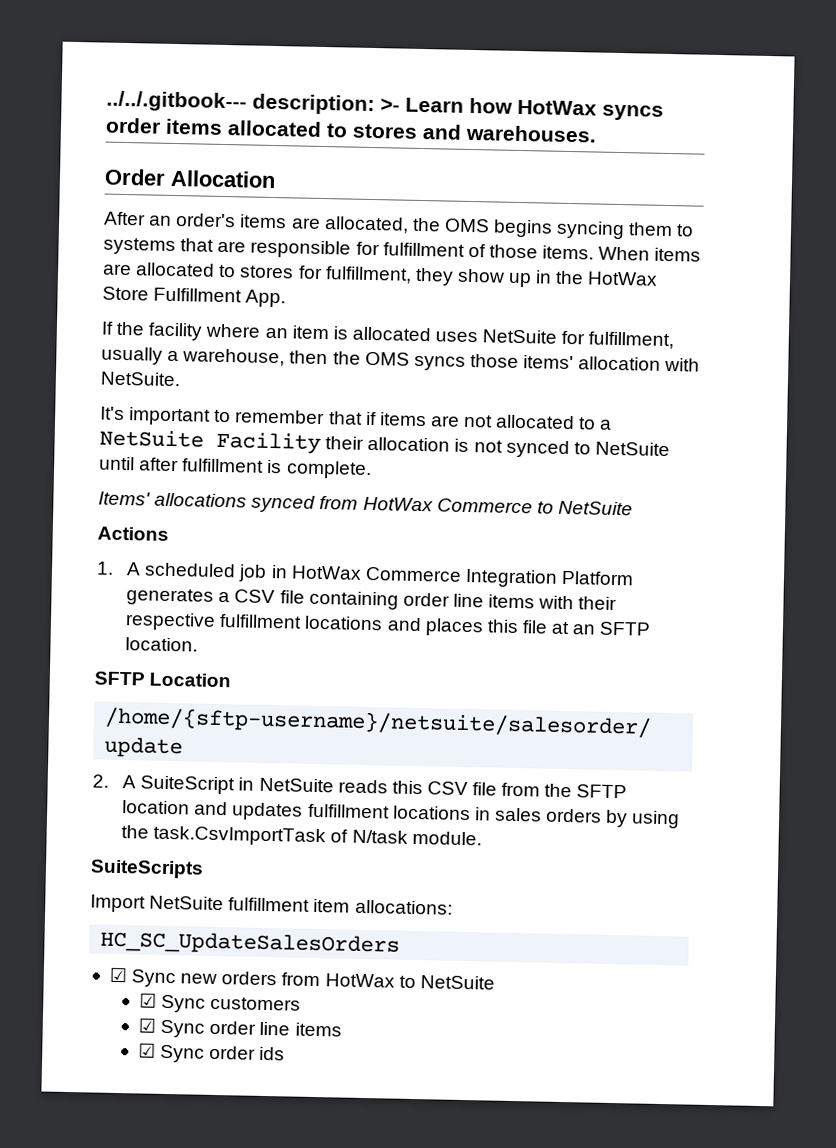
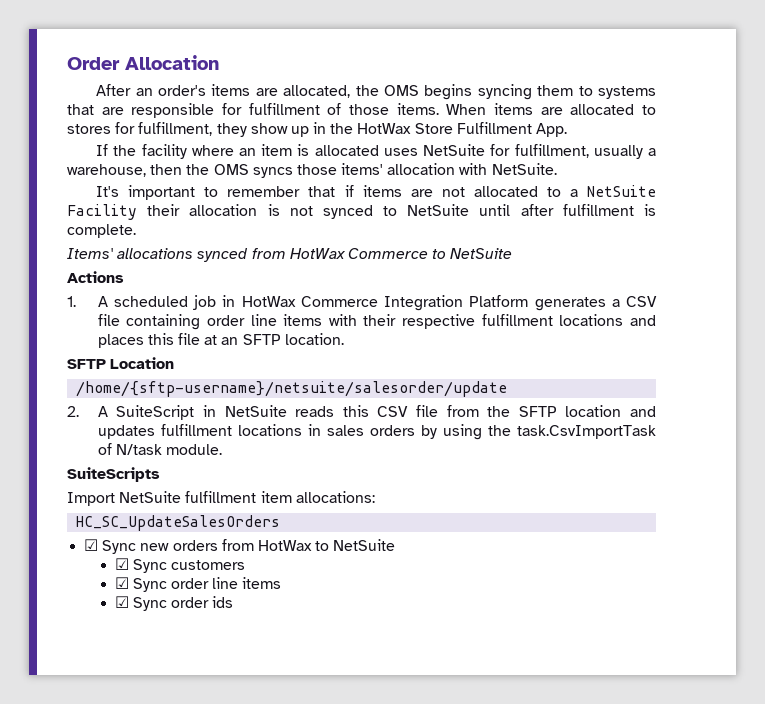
- ../../.gitbook--- description: >- Learn how HotWax syncs order items allocated to stores and warehouses.

